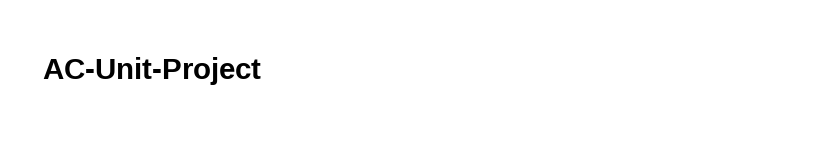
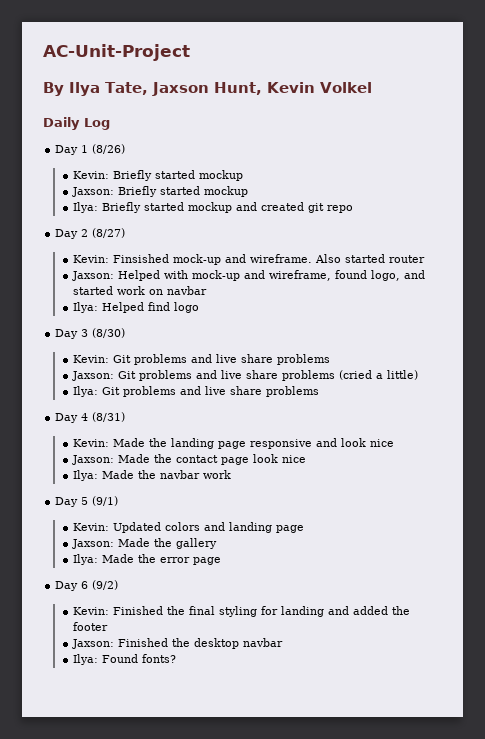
+ By Ilya Tate, Jaxson Hunt, Kevin Volkel
+ Daily Log
+ Day 1 (8/26)
+ Kevin: Briefly started mockup
+ Jaxson: Briefly started mockup
+ Ilya: Briefly started mockup and created git repo
+ Day 2 (8/27)
+ Kevin: Finsished mock-up and wireframe. Also started router
+ Jaxson: Helped with mock-up and wireframe, found logo, and started work on navbar
+ Ilya: Helped find logo
+ Day 3 (8/30)
+ Kevin: Git problems and live share problems
+ Jaxson: Git problems and live share problems (cried a little)
+ Ilya: Git problems and live share problems
+ Day 4 (8/31)
+ Kevin: Made the landing page responsive and look nice
+ Jaxson: Made the contact page look nice
+ Ilya: Made the navbar work
+ Day 5 (9/1)
+ Kevin: Updated colors and landing page
+ Jaxson: Made the gallery
+ Ilya: Made the error page
+ Day 6 (9/2)
+ Kevin: Finished the final styling for landing and added the footer
+ Jaxson: Finished the desktop navbar
+ Ilya: Found fonts?

